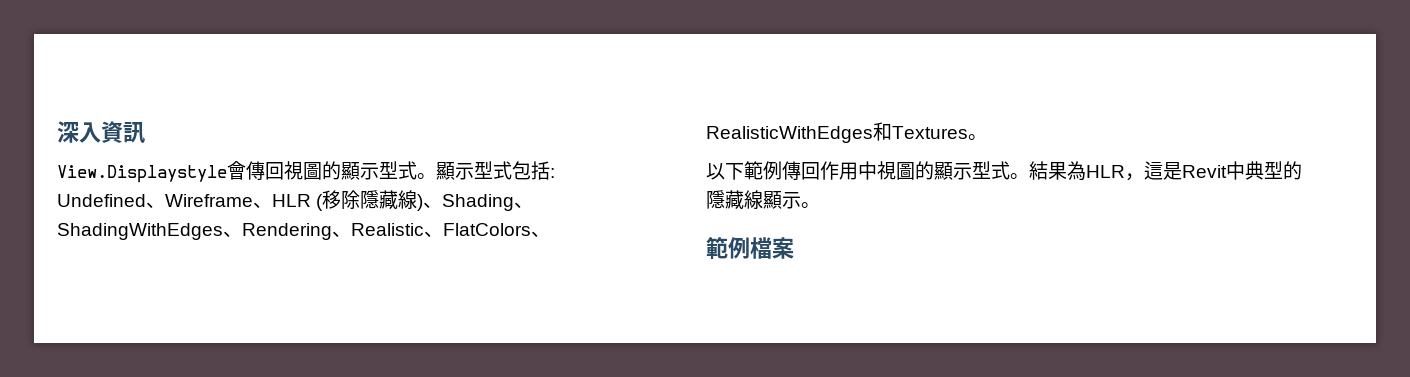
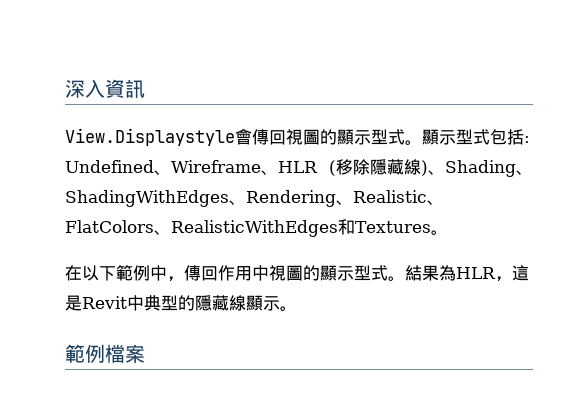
- 以下範例傳回作用中視圖的顯示型式。
+ 在以下範例中，傳回作用中視圖的顯示型式。

